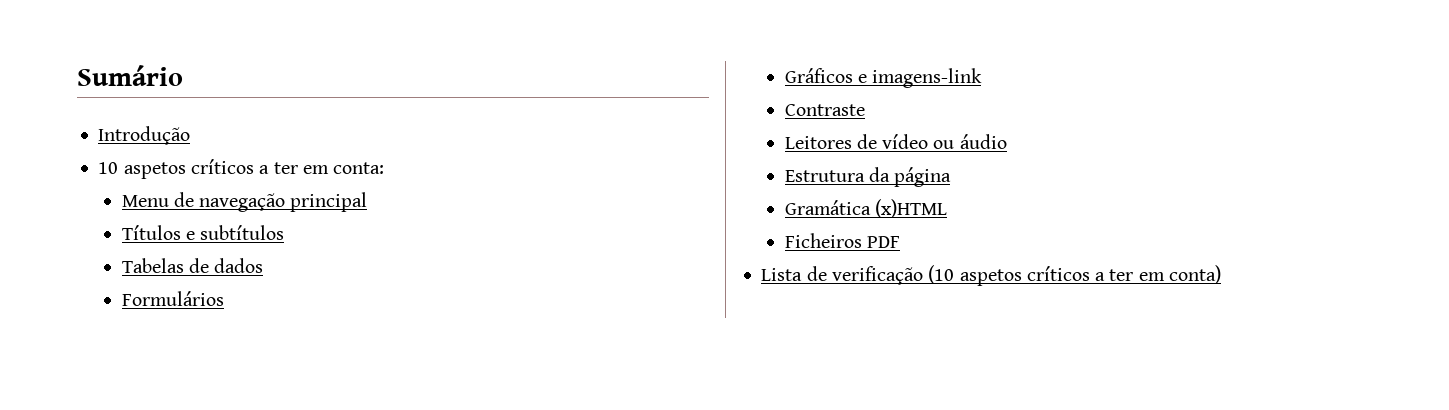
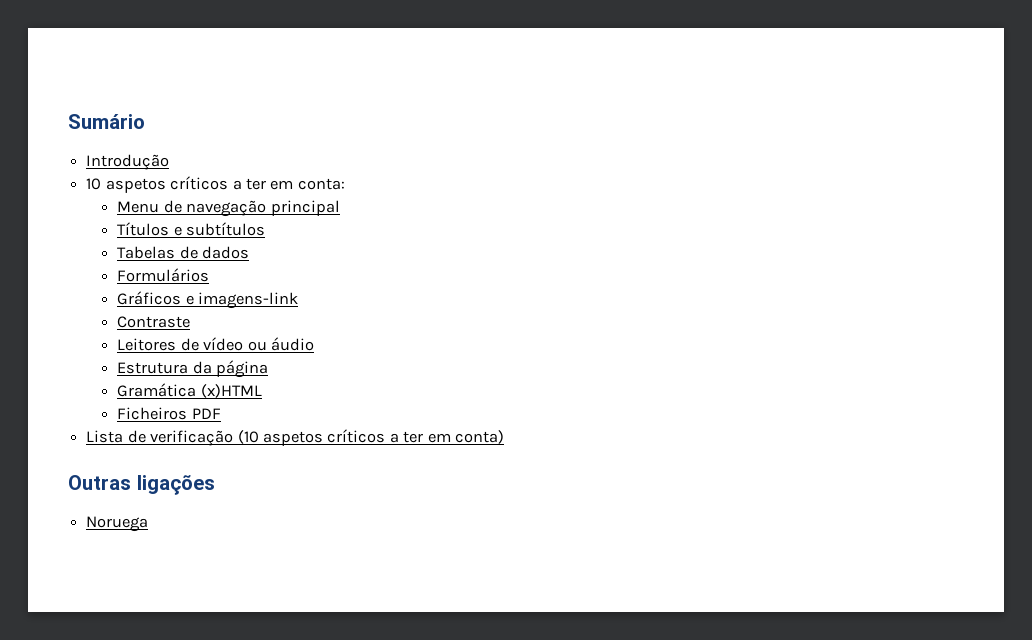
+ Outras ligações
+ Noruega

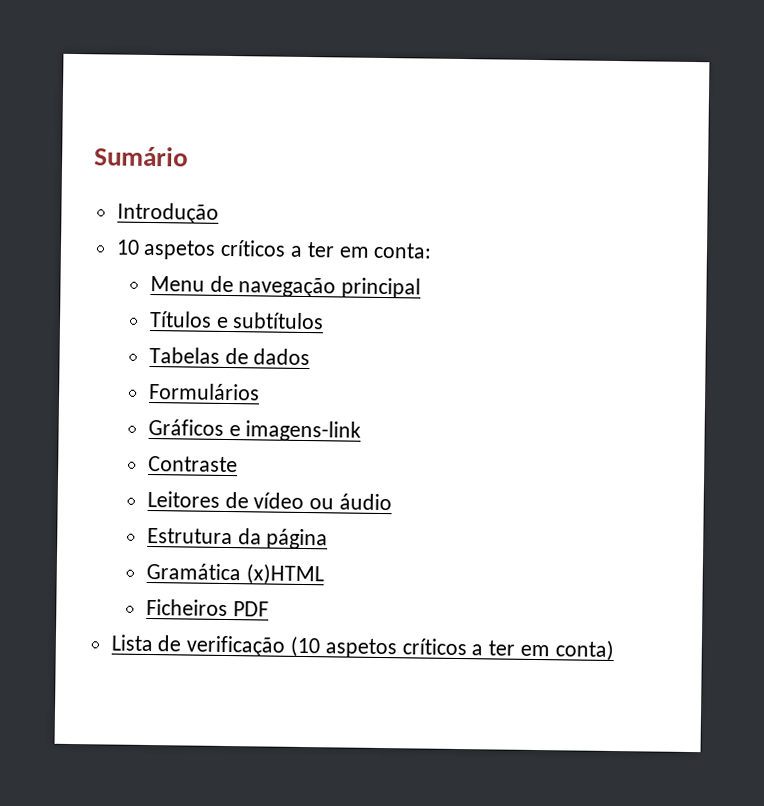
- Outras ligações
- Noruega

